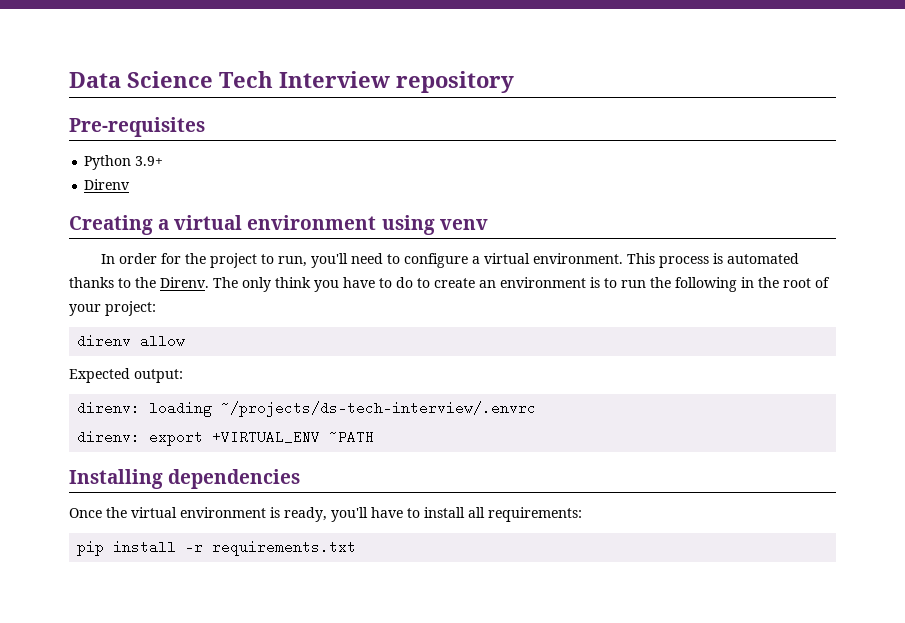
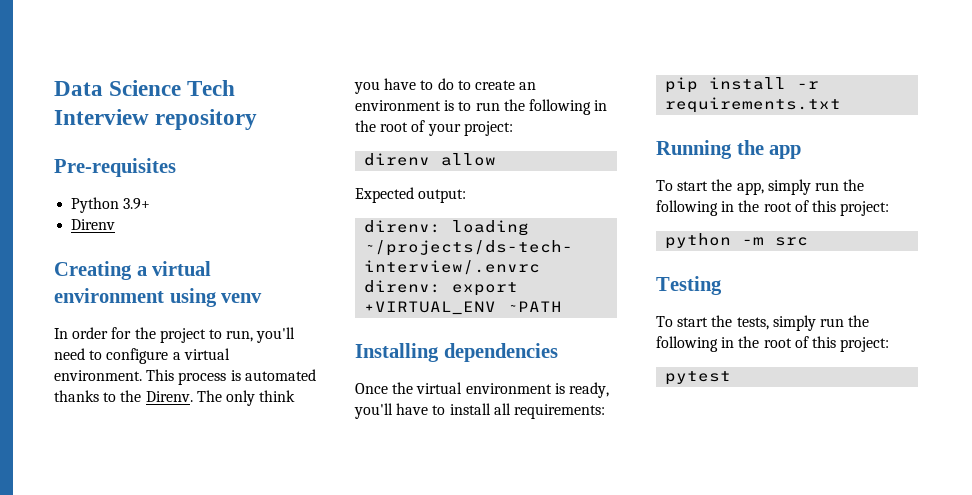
+ Running the app
+ To start the app, simply run the following in the root of this project:
+ python -m src
+ Testing
+ To start the tests, simply run the following in the root of this project:
+ pytest

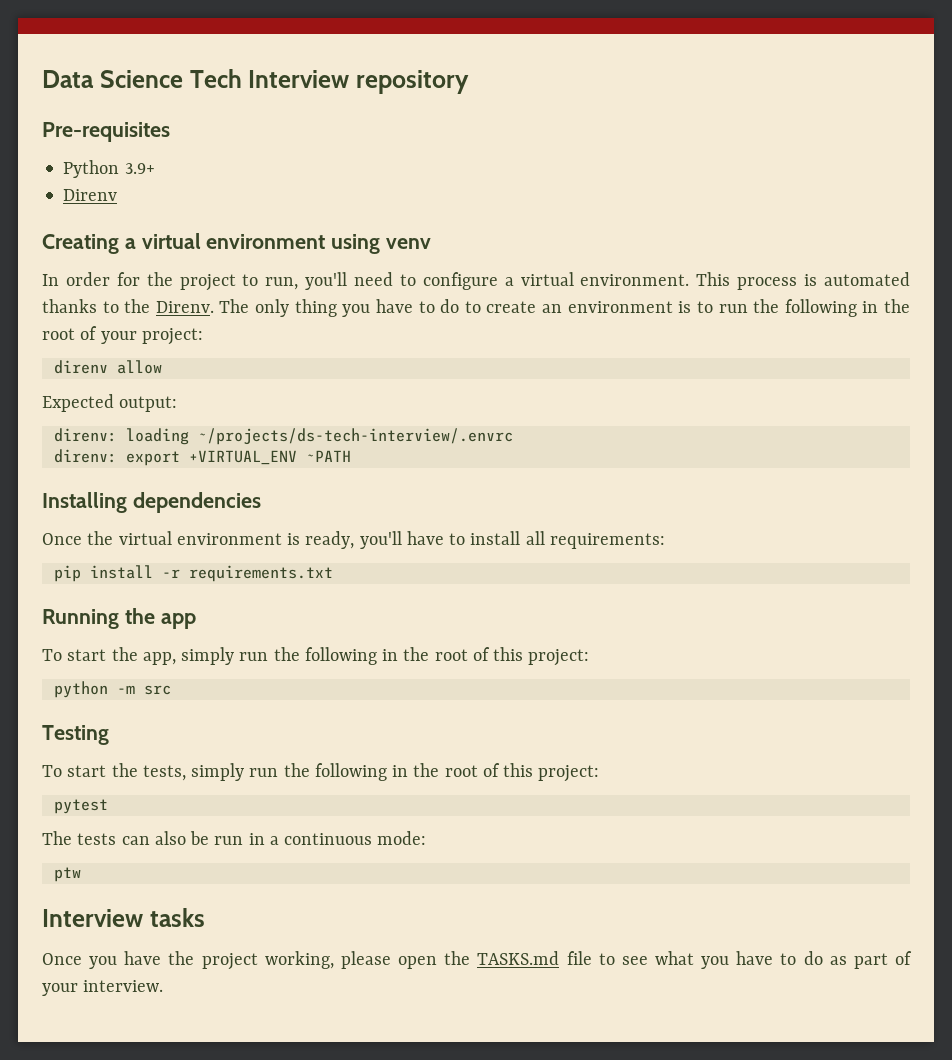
- The only think you have to do to create an environment is to run the following in the root of your project:
+ The only thing you have to do to create an environment is to run the following in the root of your project:
+ The tests can also be run in a continuous mode:
+ ptw
+ Interview tasks
+ Once you have the project working, please open the TASKS.md file to see what you have to do as part of your interview.

